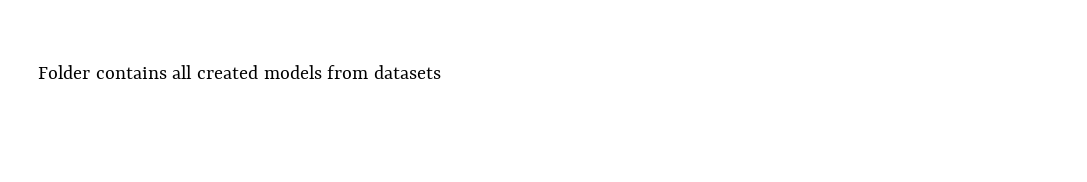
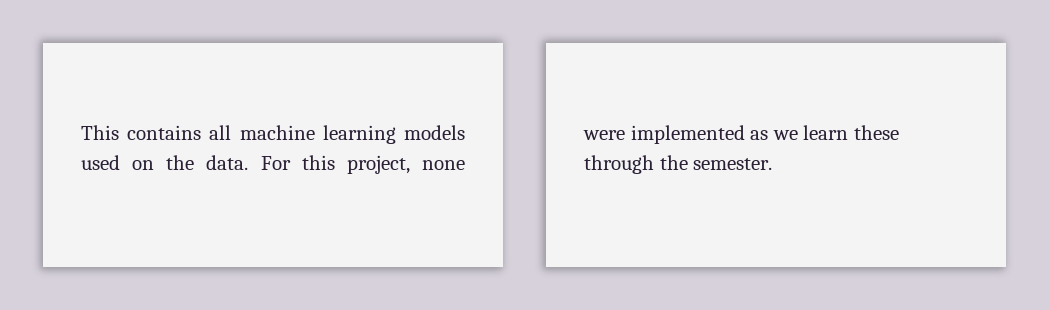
- Folder contains all created models from datasets
+ This contains all machine learning models used on the data. For this project, none were implemented as we learn these through the semester.

